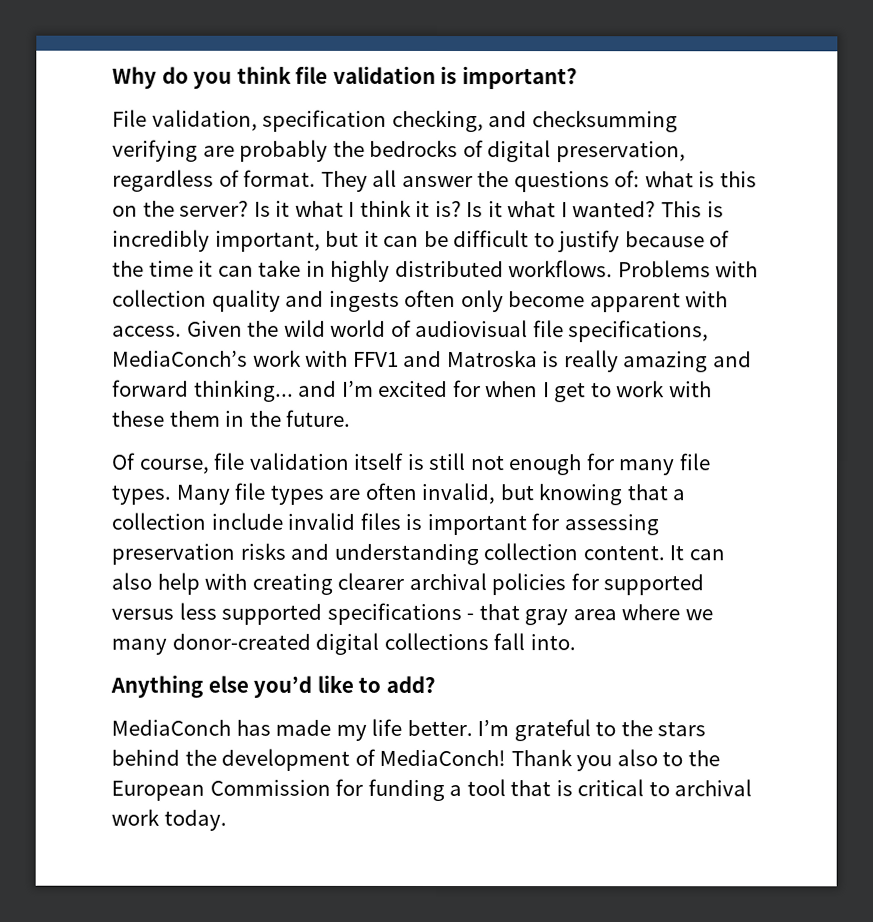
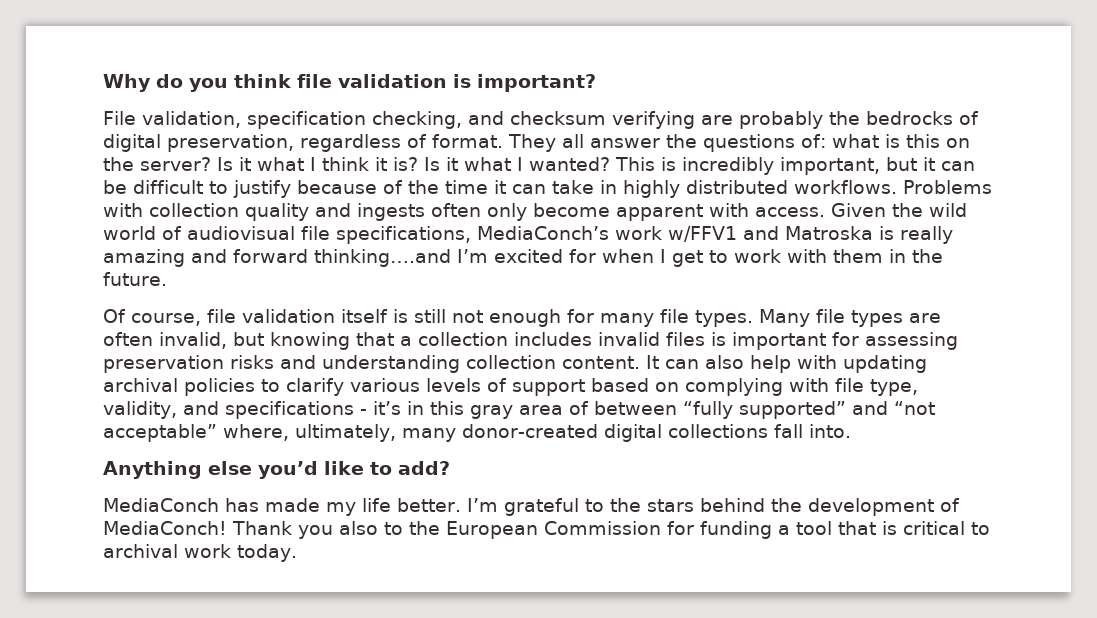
- File validation, specification checking, and checksumming verifying are probably the bedrocks of digital preservation, regardless of format.
+ File validation, specification checking, and checksum verifying are probably the bedrocks of digital preservation, regardless of format.
- Given the wild world of audiovisual file specifications, MediaConch’s work with FFV1 and Matroska is really amazing and forward thinking... and I’m excited for when I get to work with these them in the future.
+ Given the wild world of audiovisual file specifications, MediaConch’s work w/FFV1 and Matroska is really amazing and forward thinking….and I’m excited for when I get to work with them in the future.
- Many file types are often invalid, but knowing that a collection include invalid files is important for assessing preservation risks and understanding collection content.
+ Many file types are often invalid, but knowing that a collection includes invalid files is important for assessing preservation risks and understanding collection content.
- It can also help with creating clearer archival policies for supported versus less supported specifications - that gray area where we many donor-created digital collections fall into.
+ It can also help with updating archival policies to clarify various levels of support based on complying with file type, validity, and specifications - it’s in this gray area of between “fully supported” and “not acceptable” where, ultimately, many donor-created digital collections fall into.

